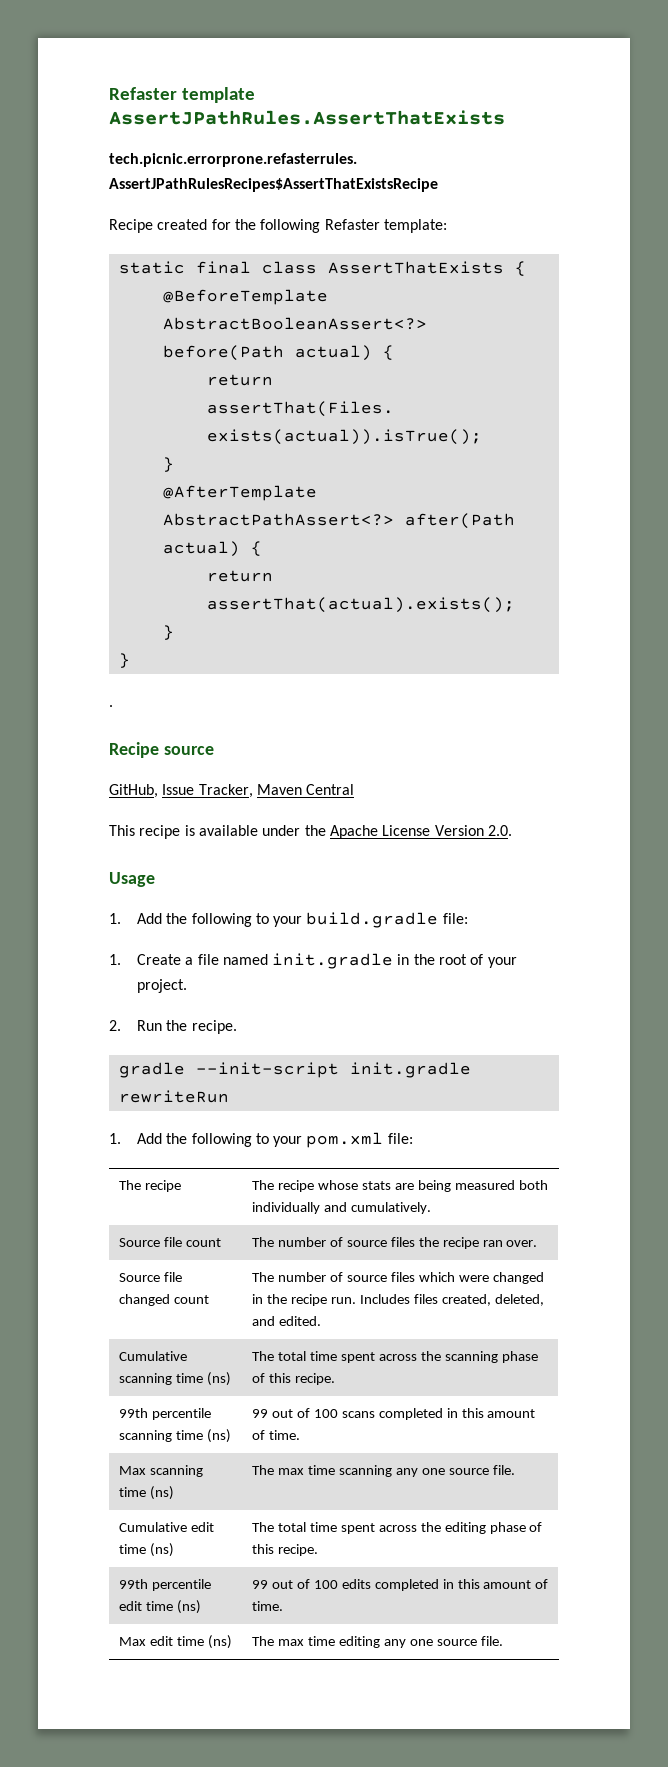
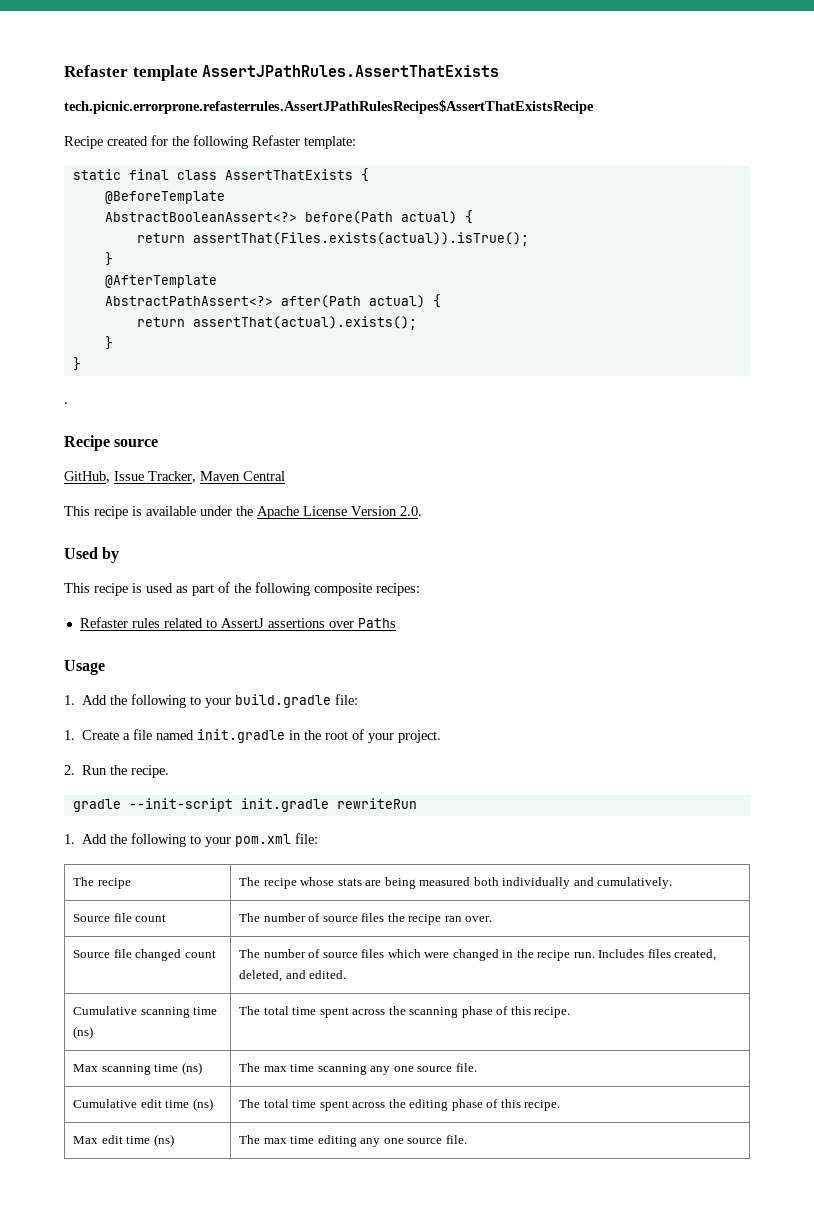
+ Used by
+ This recipe is used as part of the following composite recipes:
+ Refaster rules related to AssertJ assertions over Paths
- 99th percentile scanning time (ns) | 99 out of 100 scans completed in this amount of time.
- 99th percentile edit time (ns) | 99 out of 100 edits completed in this amount of time.

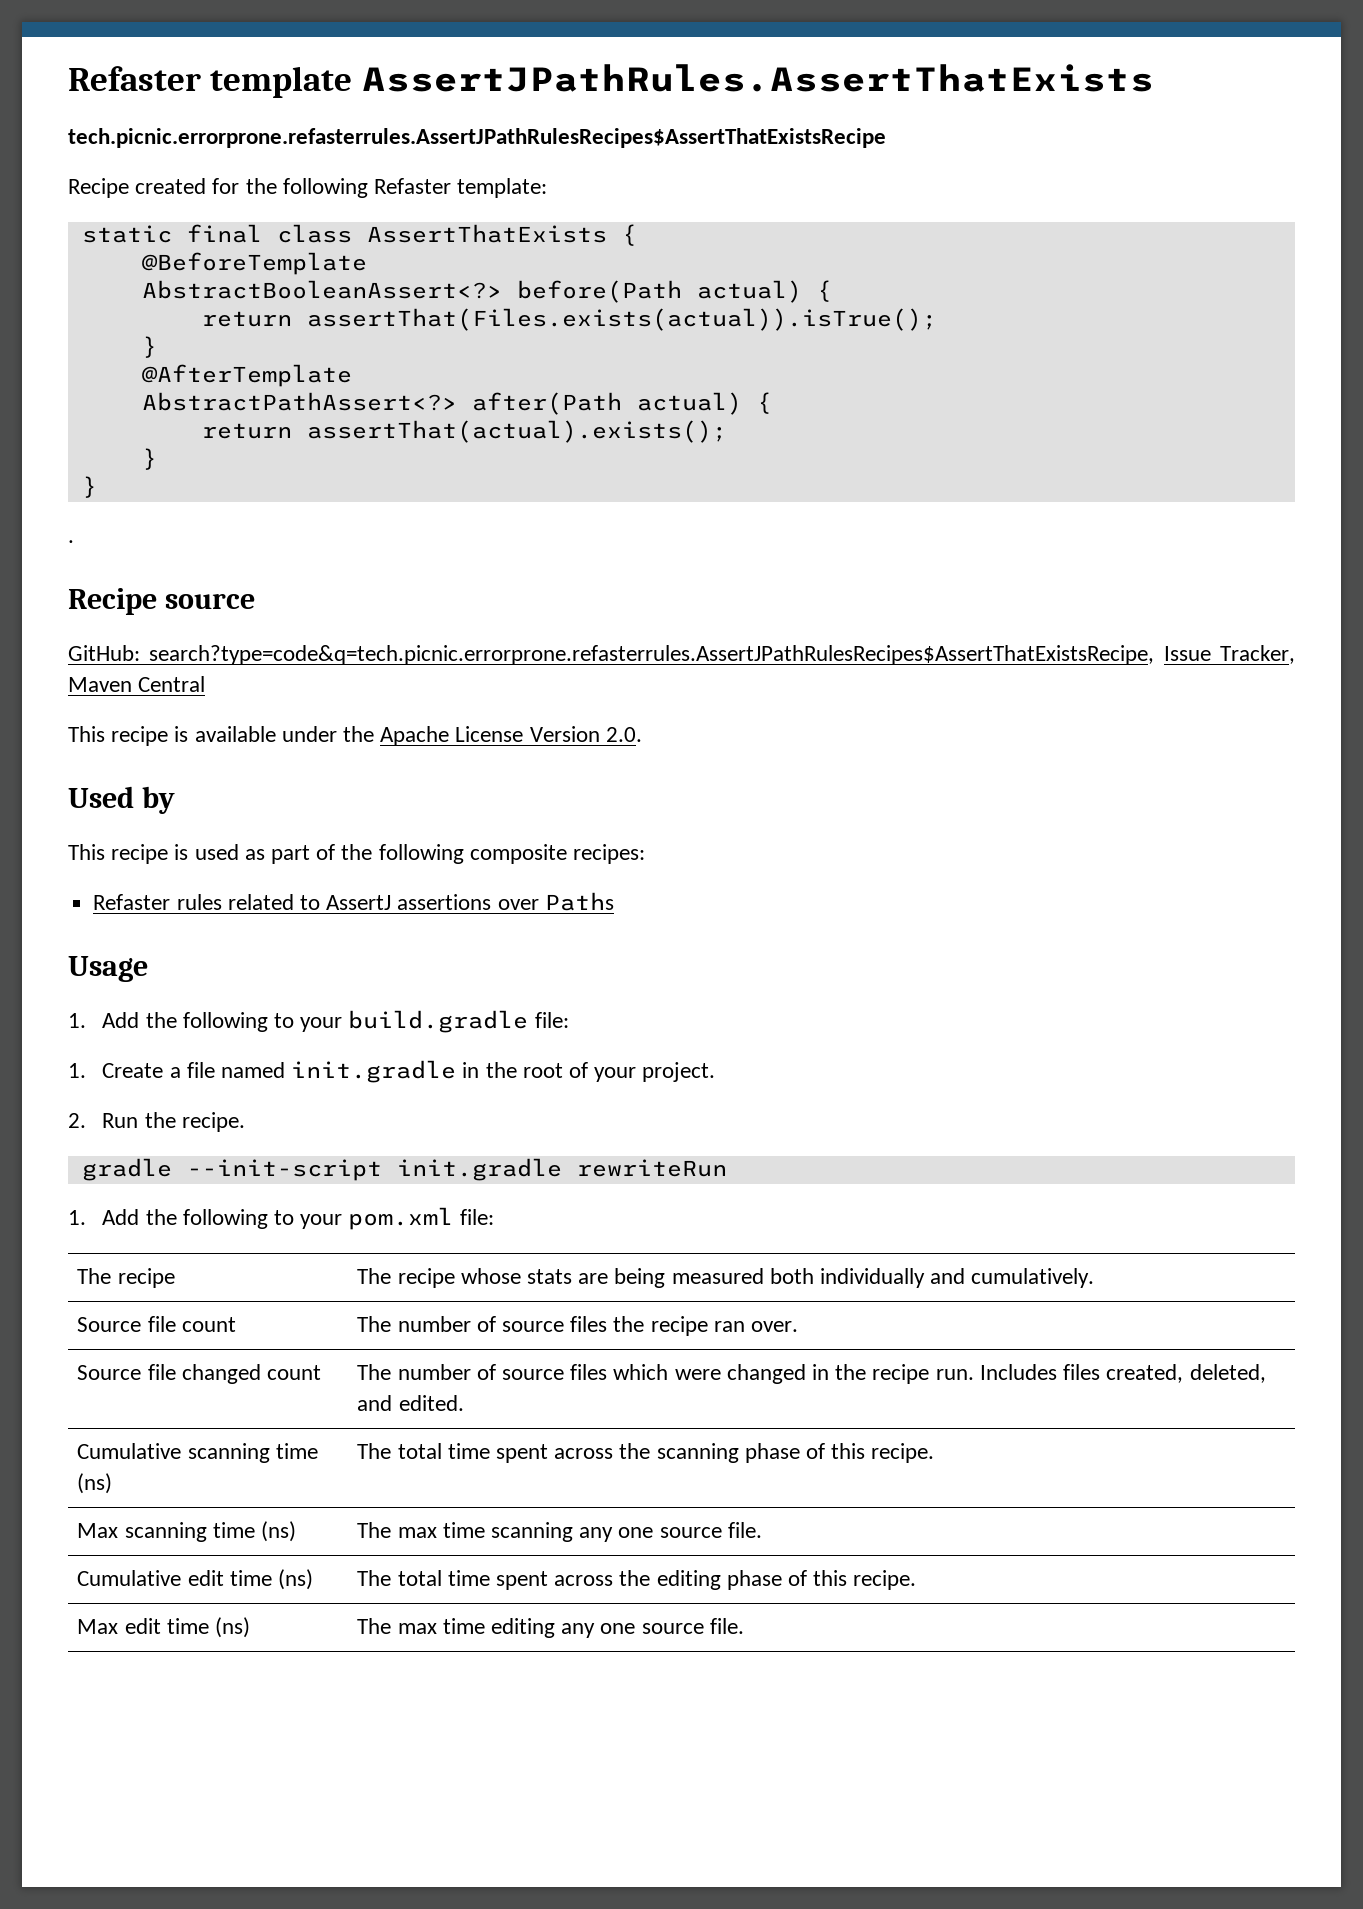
- GitHub, Issue Tracker, Maven Central
+ GitHub: search?type=code&q=tech.picnic.errorprone.refasterrules.AssertJPathRulesRecipes$AssertThatExistsRecipe, Issue Tracker, Maven Central

